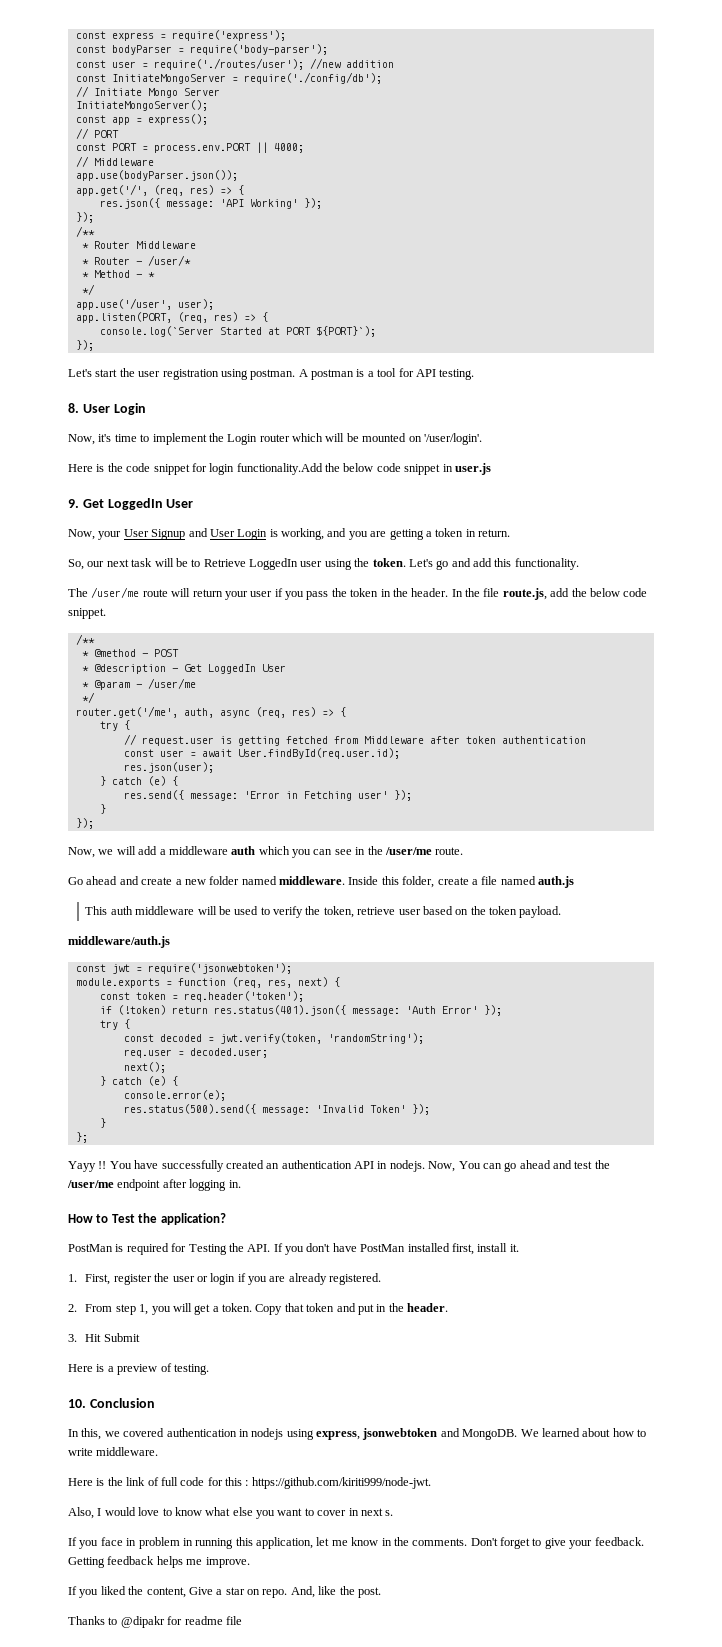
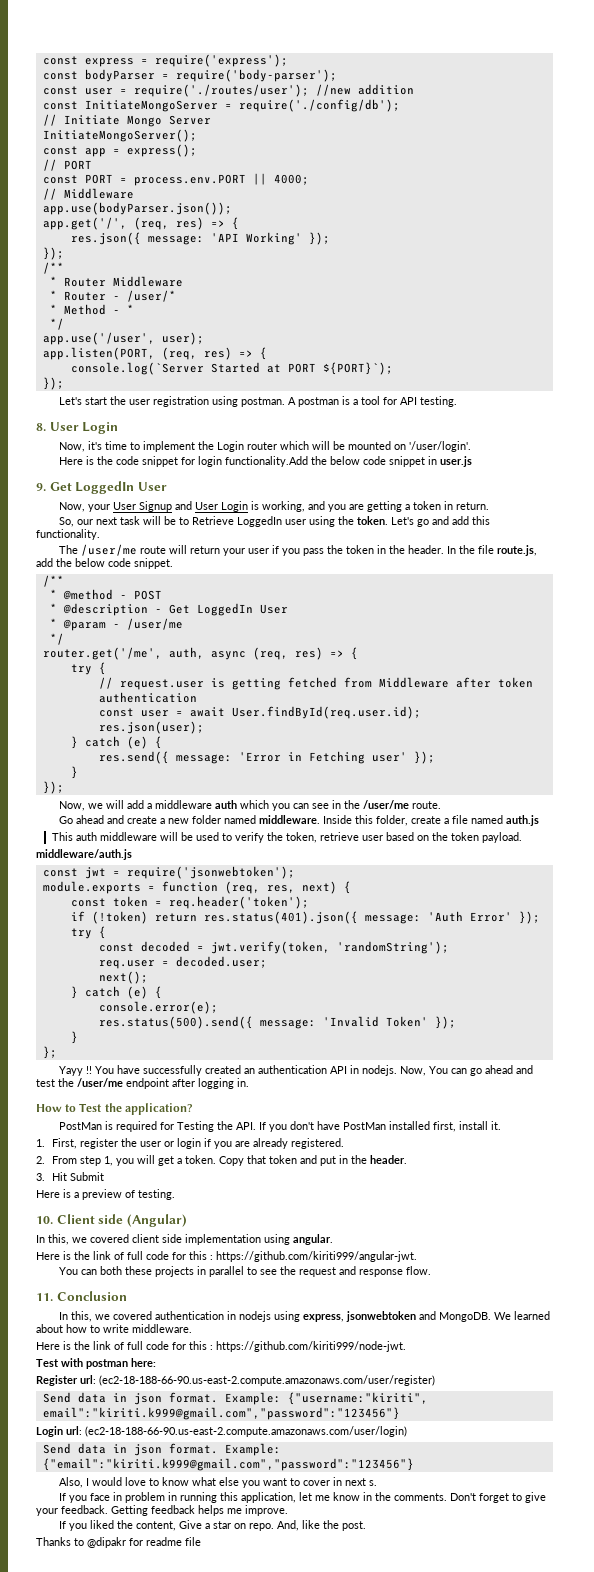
- 10. Conclusion
+ 10. Client side (Angular)
+ In this, we covered client side implementation using angular.
+ Here is the link of full code for this : https://github.com/kiriti999/angular-jwt.
+ You can both these projects in parallel to see the request and response flow.
+ 11. Conclusion
+ Test with postman here:
+ Register url: (ec2-18-188-66-90.us-east-2.compute.amazonaws.com/user/register)
+ Send data in json format. Example: {"username:"kiriti", email":"kiriti.k999@gmail.com","password":"123456"}
+ Login url: (ec2-18-188-66-90.us-east-2.compute.amazonaws.com/user/login)
+ Send data in json format. Example: {"email":"kiriti.k999@gmail.com","password":"123456"}

